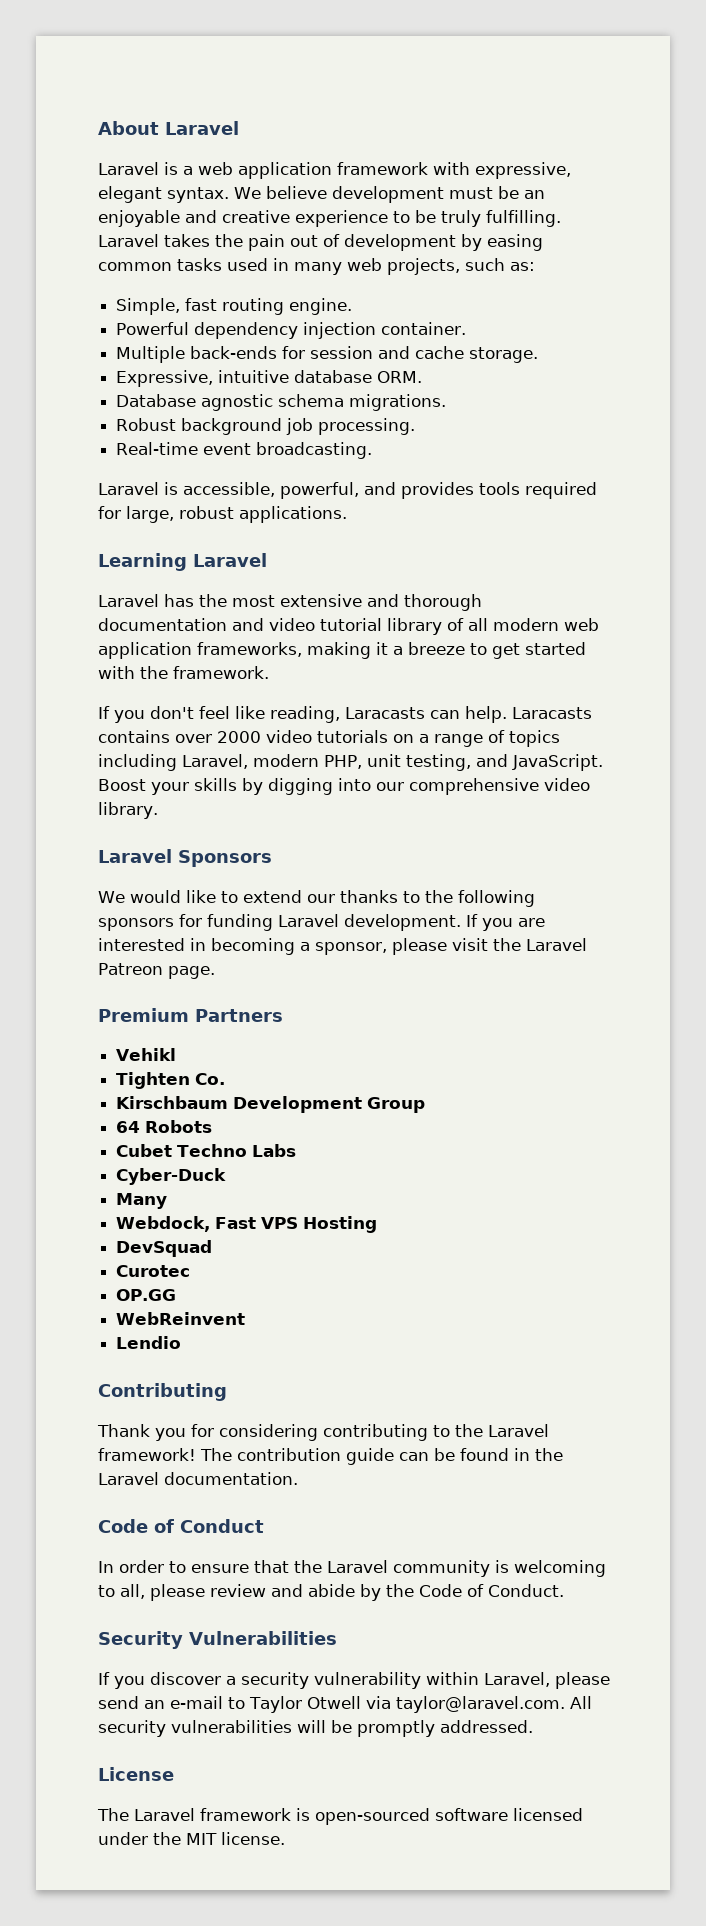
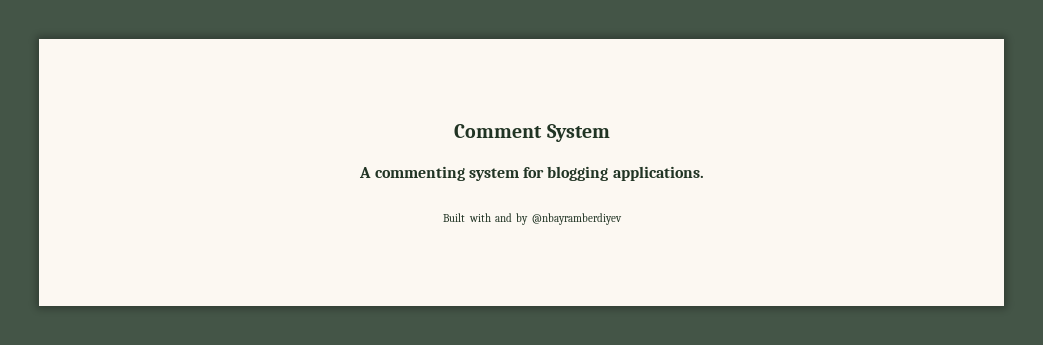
- About Laravel
- Laravel is a web application framework with expressive, elegant syntax. We believe development must be an enjoyable and creative experience to be truly fulfilling. Laravel takes the pain out of development by easing common tasks used in many web projects, such as:
- Simple, fast routing engine.
- Powerful dependency injection container.
- Multiple back-ends for session and cache storage.
- Expressive, intuitive database ORM.
- Database agnostic schema migrations.
- Robust background job processing.
- Real-time event broadcasting.
- Laravel is accessible, powerful, and provides tools required for large, robust applications.
- Learning Laravel
- Laravel has the most extensive and thorough documentation and video tutorial library of all modern web application frameworks, making it a breeze to get started with the framework.
- If you don't feel like reading, Laracasts can help. Laracasts contains over 2000 video tutorials on a range of topics including Laravel, modern PHP, unit testing, and JavaScript. Boost your skills by digging into our comprehensive video library.
- Laravel Sponsors
- We would like to extend our thanks to the following sponsors for funding Laravel development. If you are interested in becoming a sponsor, please visit the Laravel Patreon page.
- Premium Partners
- Vehikl
- Tighten Co.
- Kirschbaum Development Group
- 64 Robots
- Cubet Techno Labs
- Cyber-Duck
- Many
- Webdock, Fast VPS Hosting
- DevSquad
- Curotec
- OP.GG
- WebReinvent
- Lendio
- Contributing
- Thank you for considering contributing to the Laravel framework! The contribution guide can be found in the Laravel documentation.
- Code of Conduct
- In order to ensure that the Laravel community is welcoming to all, please review and abide by the Code of Conduct.
- Security Vulnerabilities
- If you discover a security vulnerability within Laravel, please send an e-mail to Taylor Otwell via taylor@laravel.com. All security vulnerabilities will be promptly addressed.
- License
- The Laravel framework is open-sourced software licensed under the MIT license.
+ Comment System
+ A commenting system for blogging applications.
+ Built with and by @nbayramberdiyev

